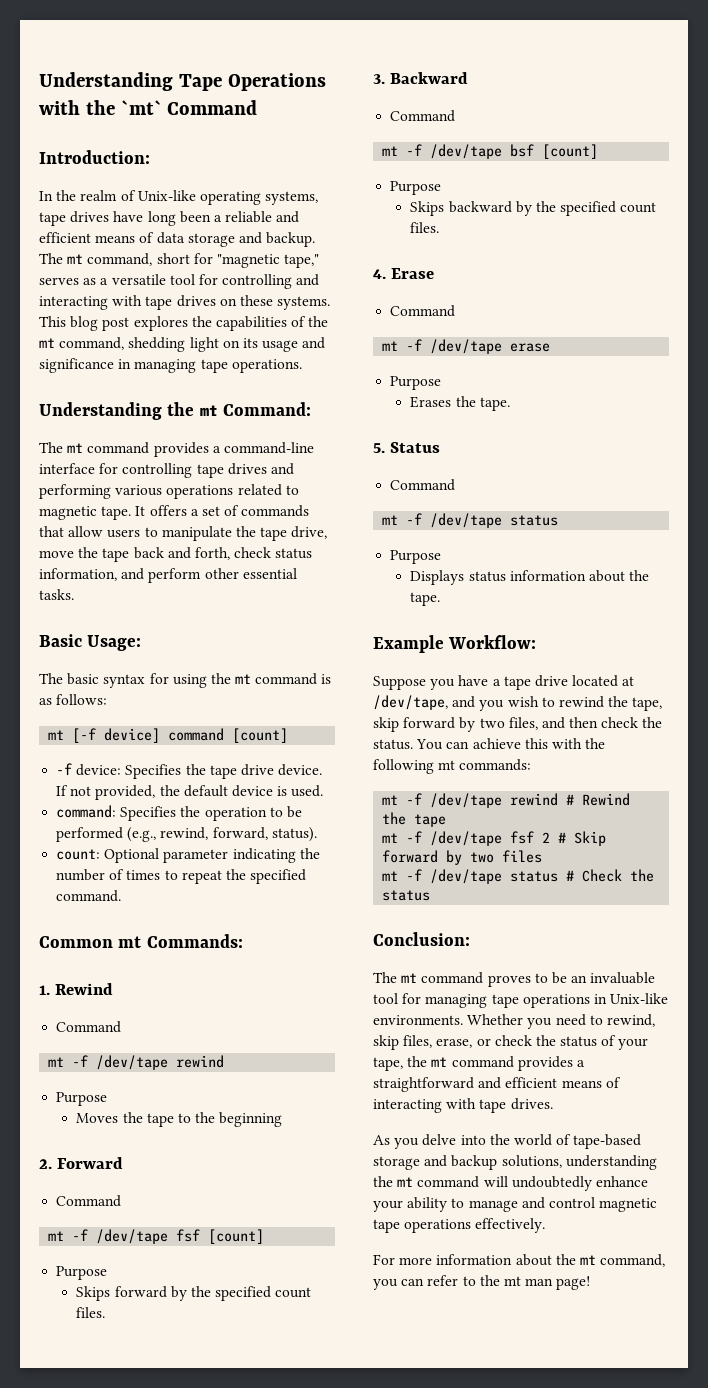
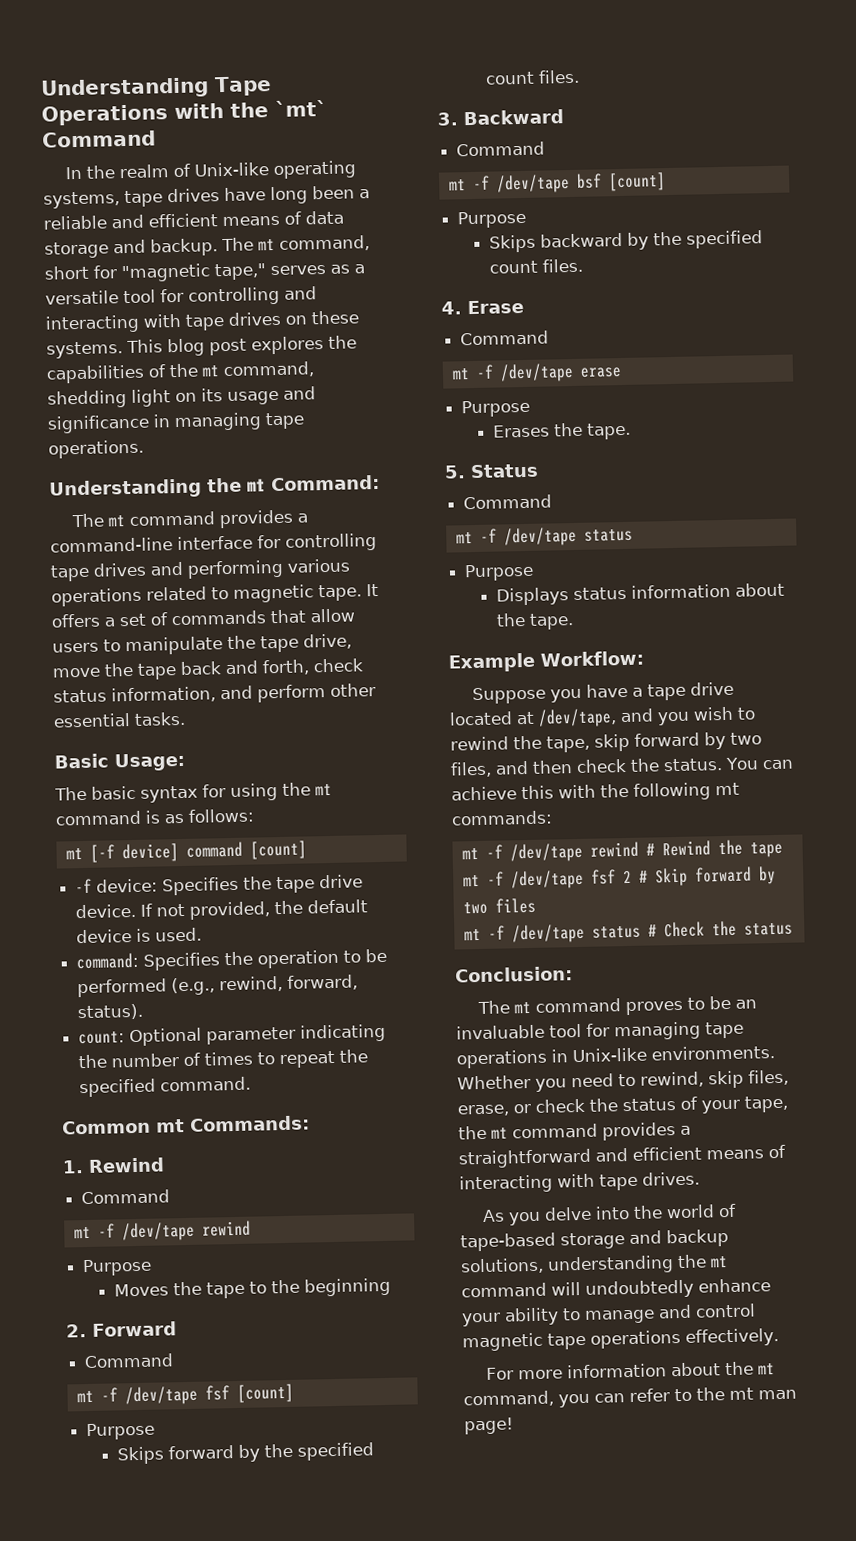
- Introduction:

